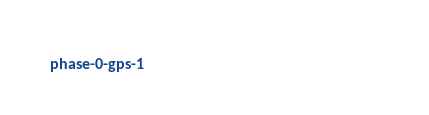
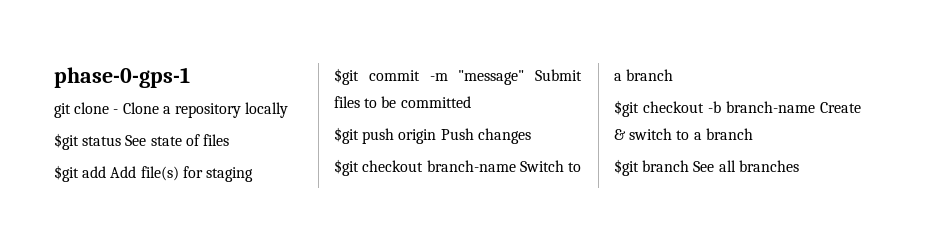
+ git clone - Clone a repository locally
+ $git status See state of files
+ $git add Add file(s) for staging
+ $git commit -m "message" Submit files to be committed
+ $git push origin Push changes
+ $git checkout branch-name Switch to a branch
+ $git checkout -b branch-name Create & switch to a branch
+ $git branch See all branches

